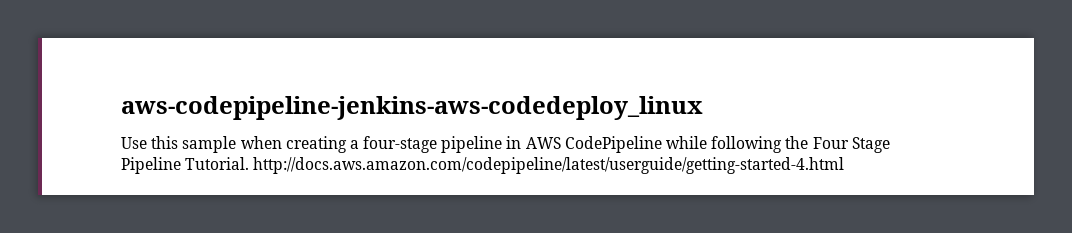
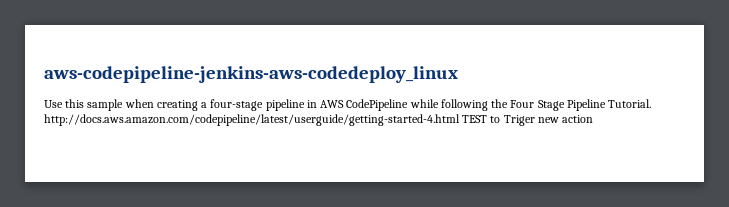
- Use this sample when creating a four-stage pipeline in AWS CodePipeline while following the Four Stage Pipeline Tutorial. http://docs.aws.amazon.com/codepipeline/latest/userguide/getting-started-4.html
+ Use this sample when creating a four-stage pipeline in AWS CodePipeline while following the Four Stage Pipeline Tutorial. http://docs.aws.amazon.com/codepipeline/latest/userguide/getting-started-4.html TEST to Triger new action

